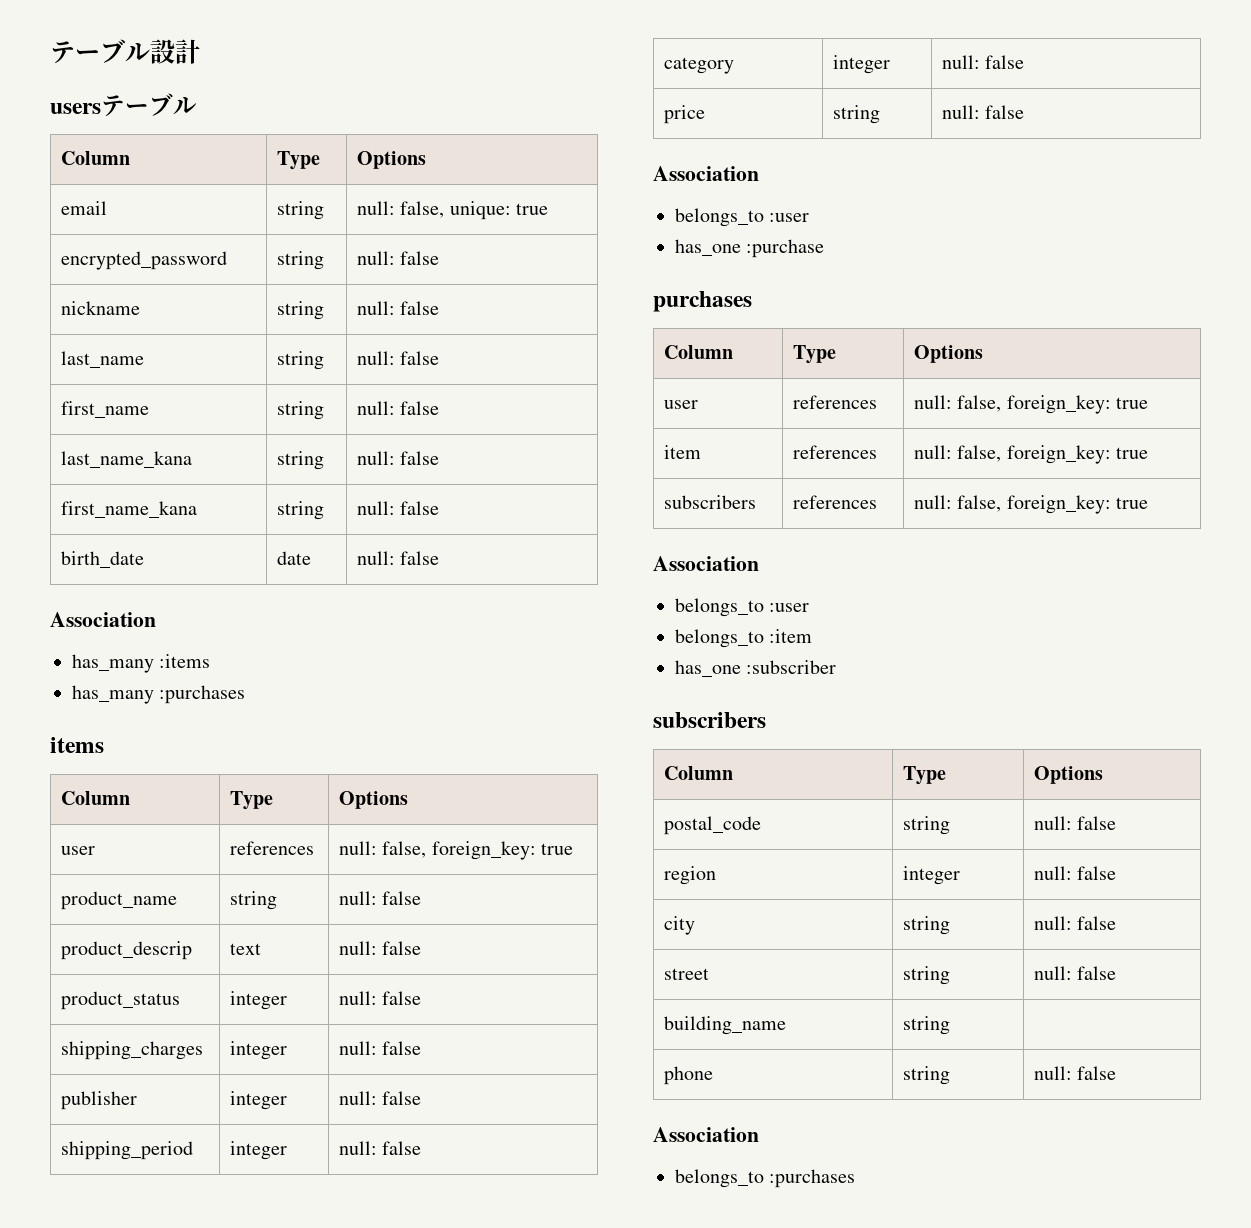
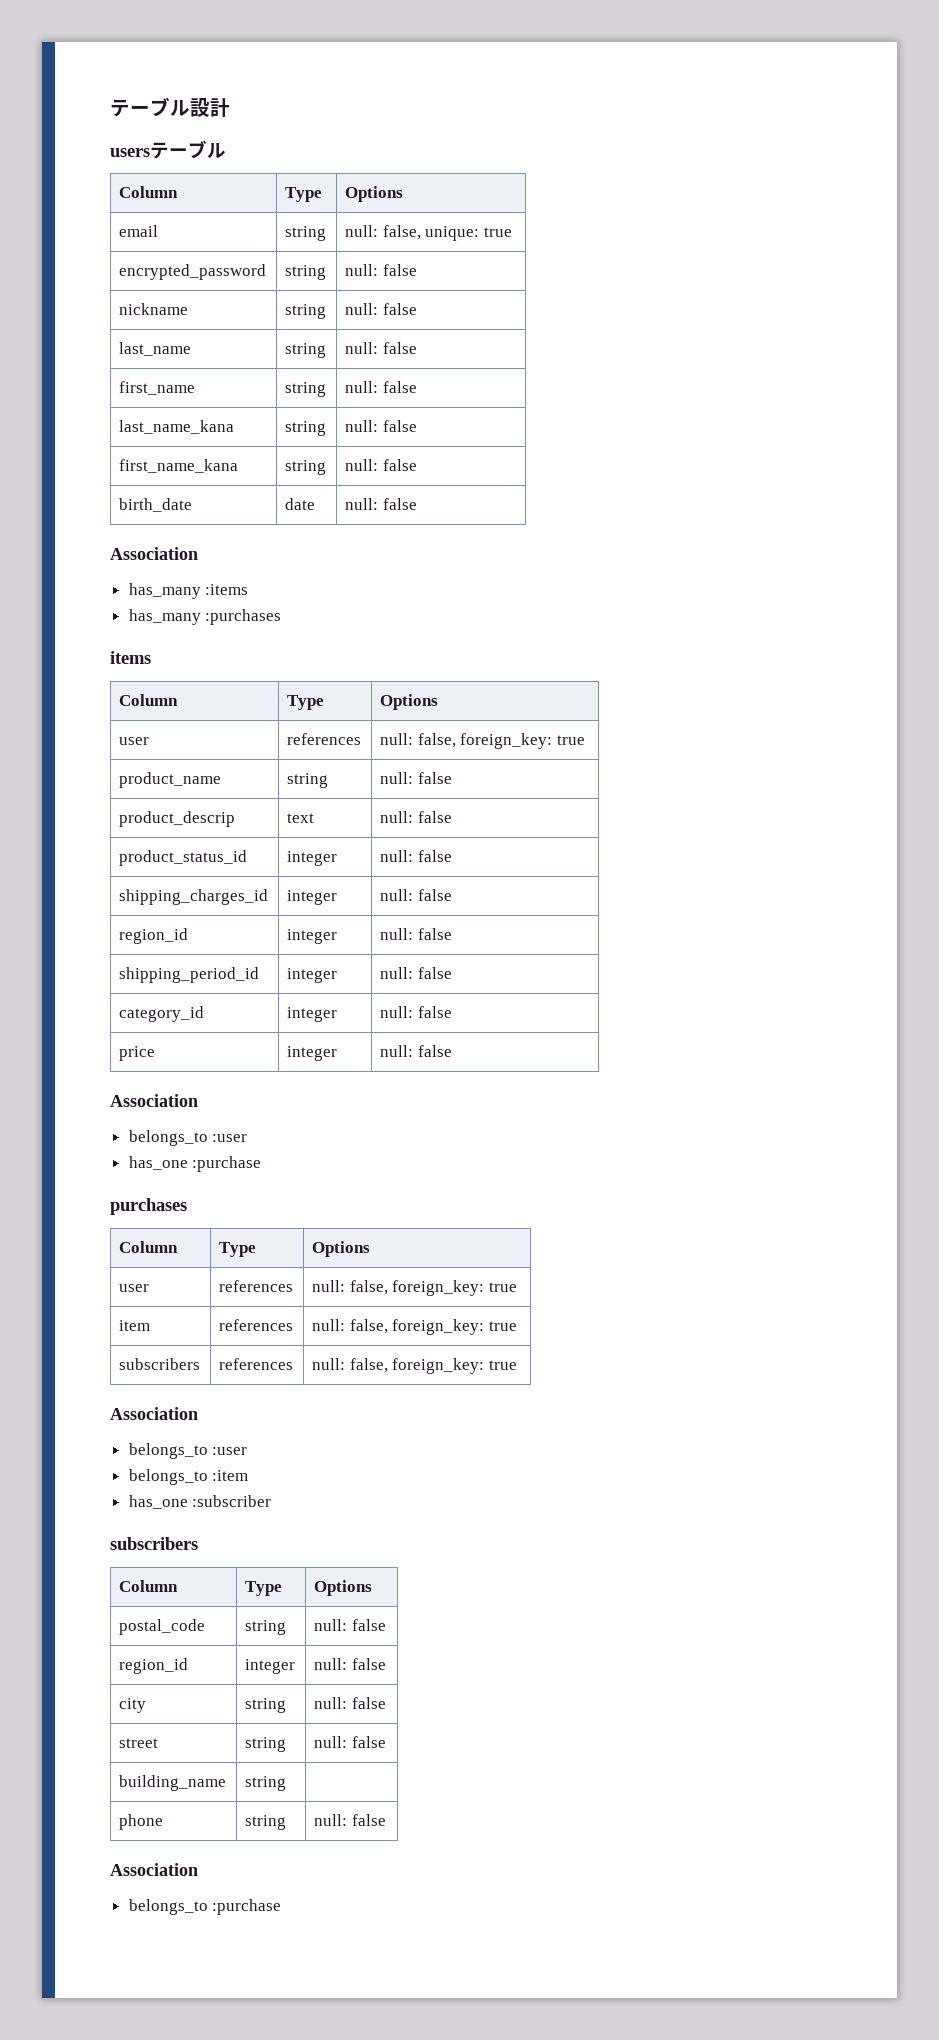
- product_status | integer | null: false
- shipping_charges | integer | null: false
- publisher | integer | null: false
- shipping_period | integer | null: false
- category | integer | null: false
+ product_status_id | integer | null: false
+ shipping_charges_id | integer | null: false
+ region_id | integer | null: false
+ shipping_period_id | integer | null: false
+ category_id | integer | null: false
- price | string | null: false
+ price | integer | null: false
  postal_code | string | null: false
- region | integer | null: false
+ region_id | integer | null: false
- belongs_to :purchases
+ belongs_to :purchase

